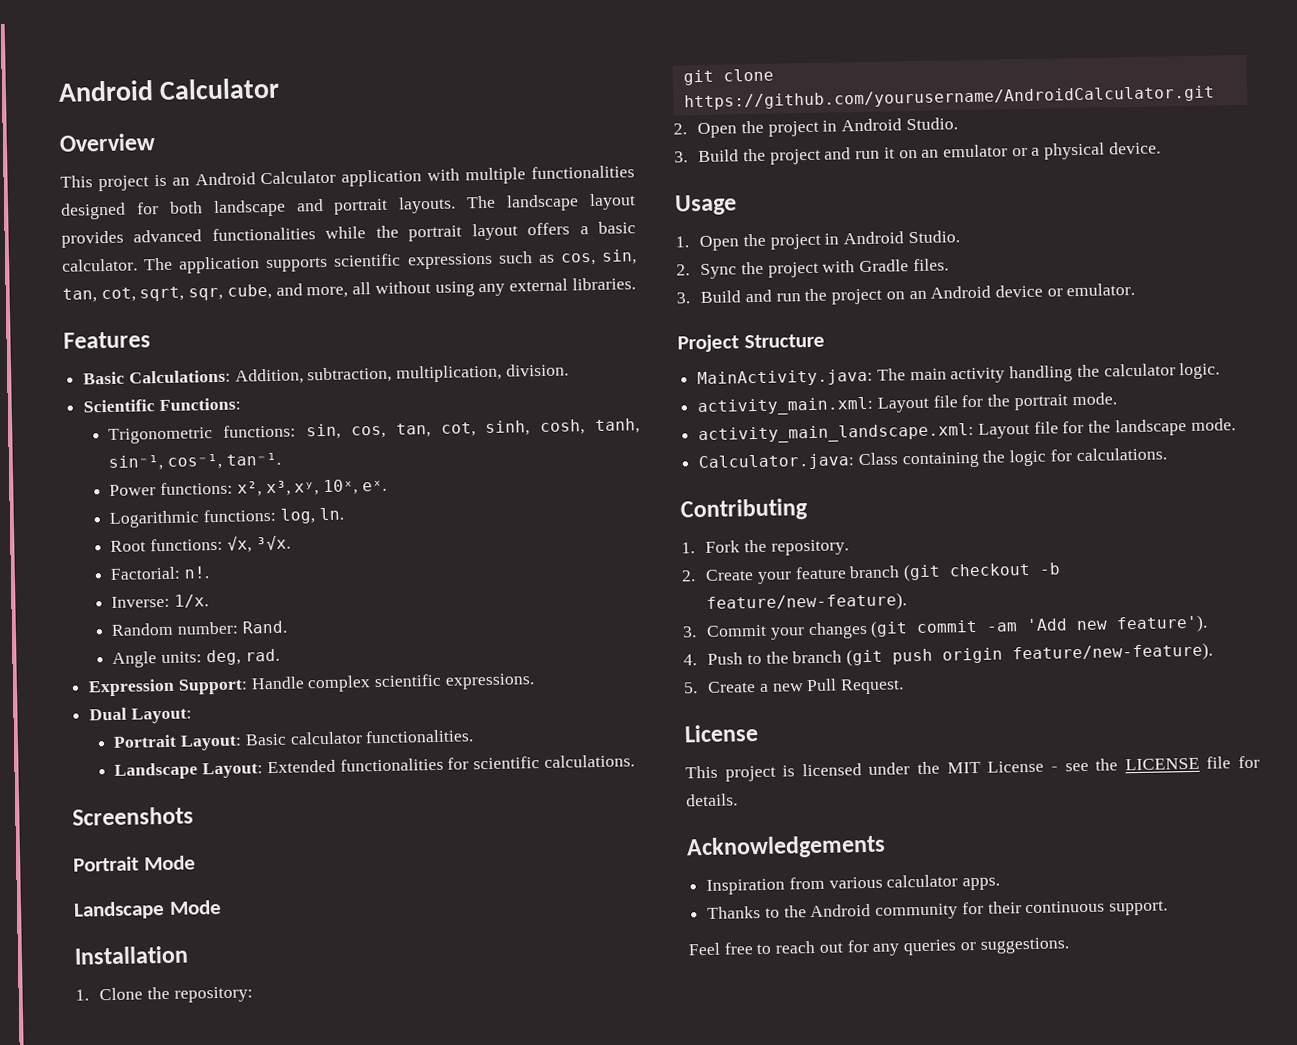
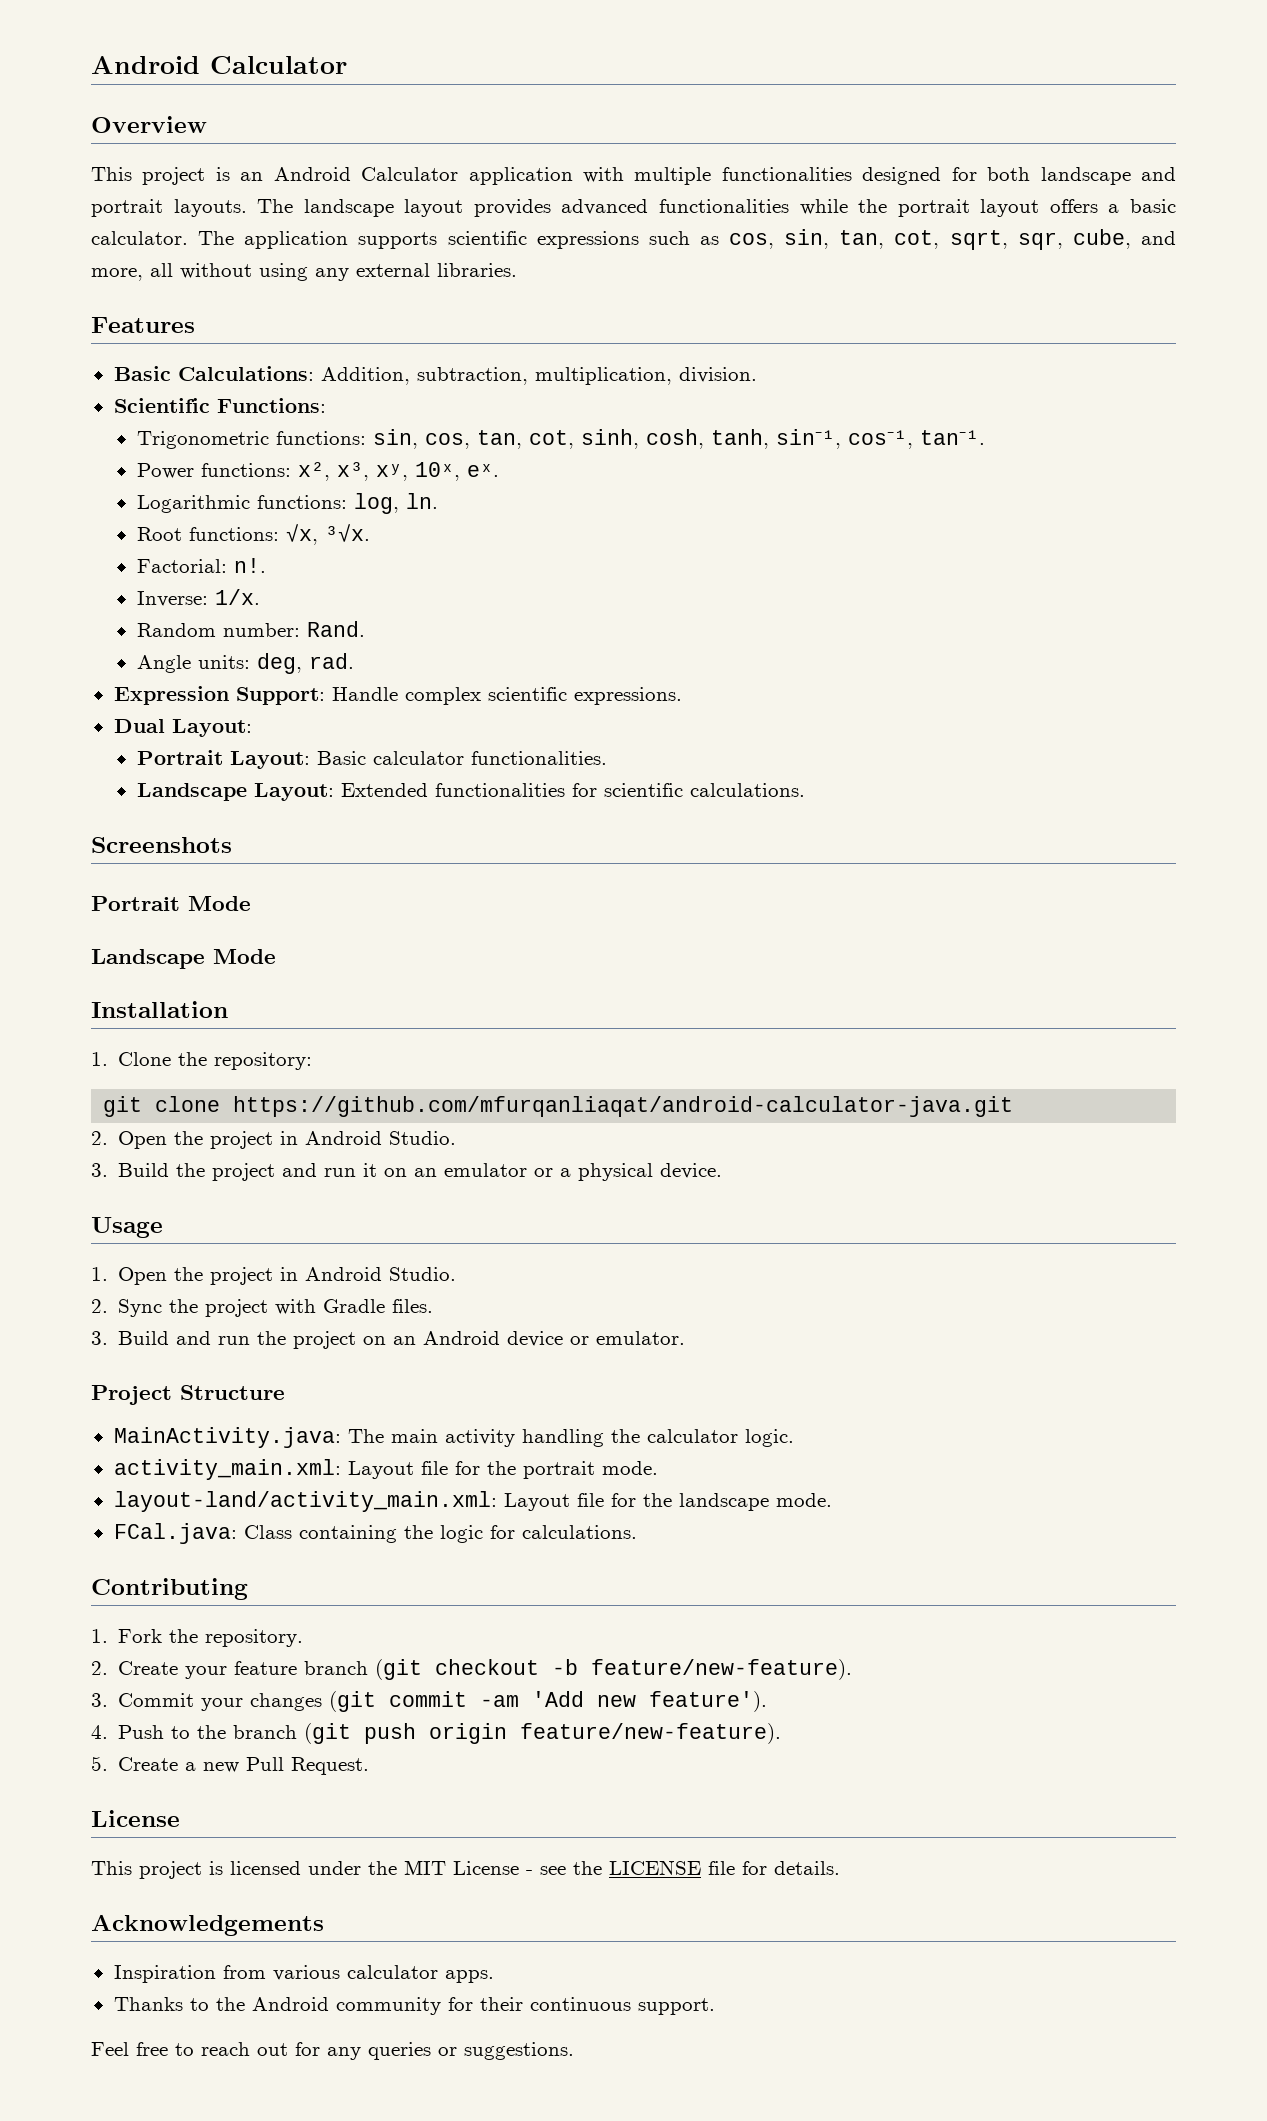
- git clone https://github.com/yourusername/AndroidCalculator.git
+ git clone https://github.com/mfurqanliaqat/android-calculator-java.git
- activity_main_landscape.xml: Layout file for the landscape mode.
+ layout-land/activity_main.xml: Layout file for the landscape mode.
- Calculator.java: Class containing the logic for calculations.
+ FCal.java: Class containing the logic for calculations.

